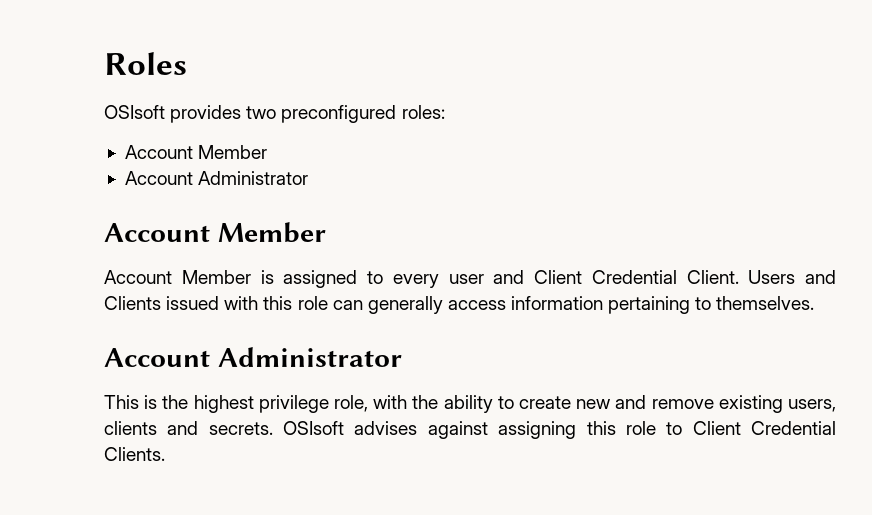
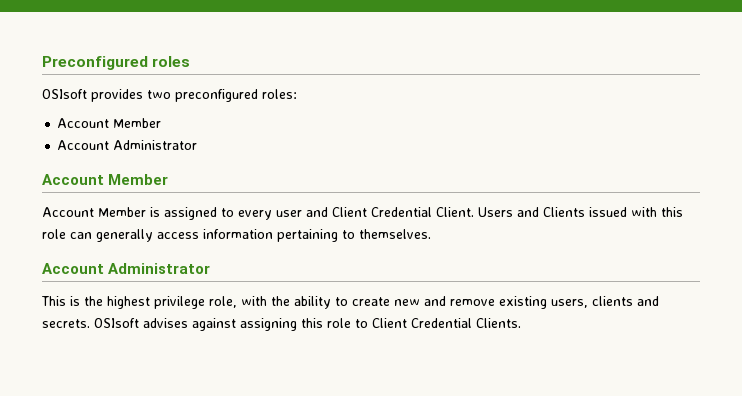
- Roles
+ Preconfigured roles

